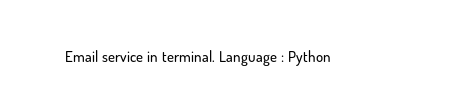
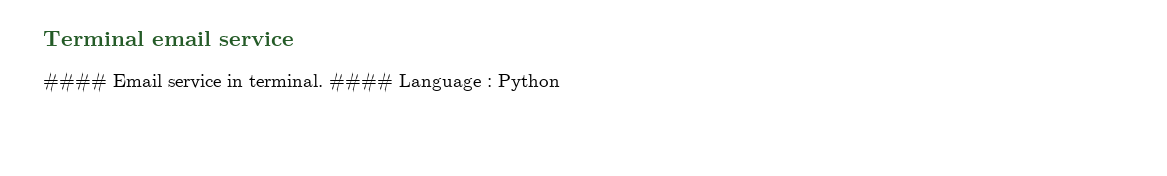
- Email service in terminal.
+ Terminal email service
+ #### Email service in terminal.
- Language : Python
+ #### Language : Python

